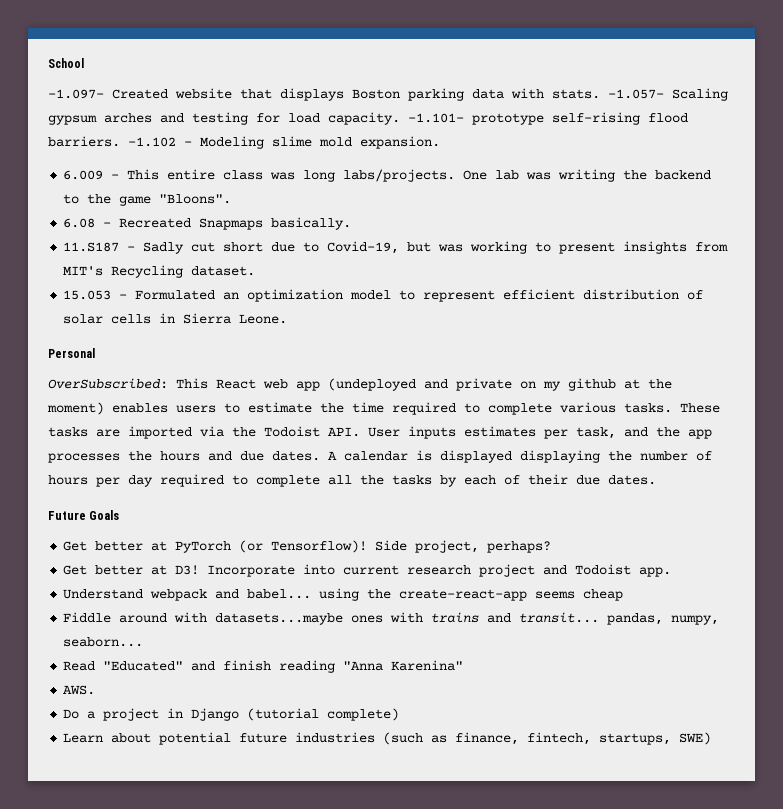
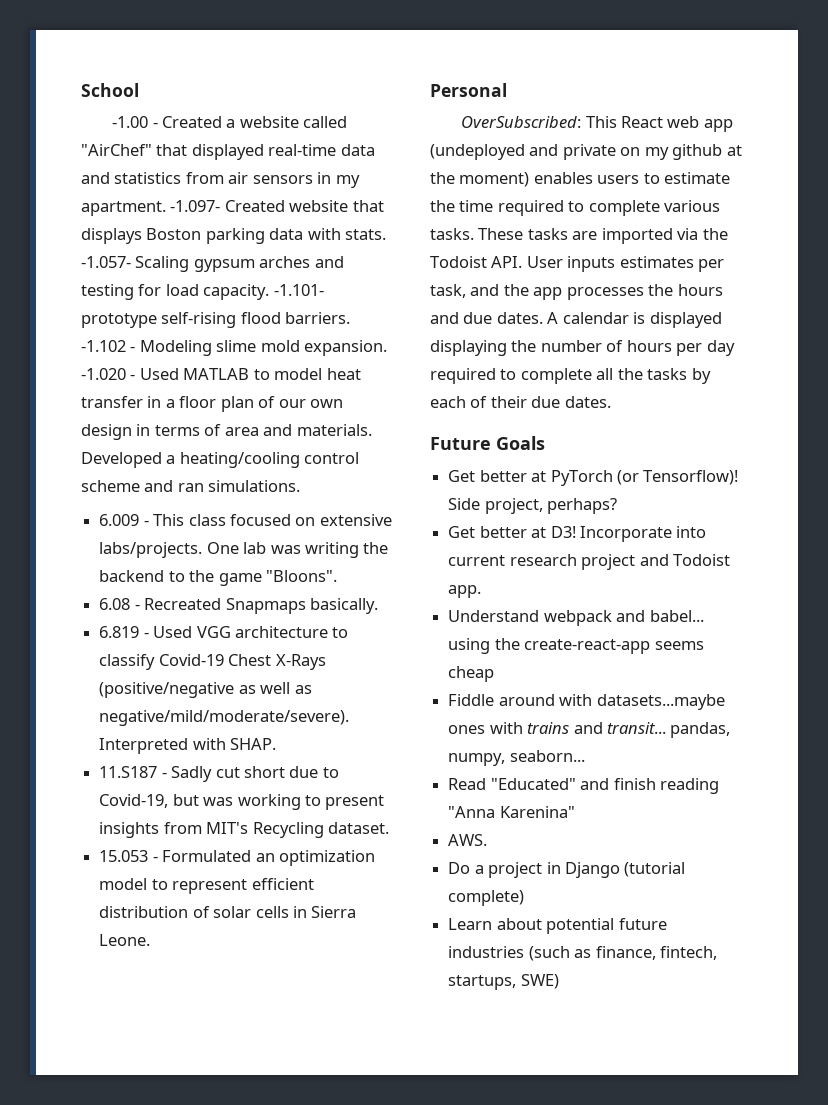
+ -1.00 - Created a website called "AirChef" that displayed real-time data and statistics from air sensors in my apartment.
+ -1.020 - Used MATLAB to model heat transfer in a floor plan of our own design in terms of area and materials. Developed a heating/cooling control scheme and ran simulations.
- 6.009 - This entire class was long labs/projects.
+ 6.009 - This class focused on extensive labs/projects.
+ 6.819 - Used VGG architecture to classify Covid-19 Chest X-Rays (positive/negative as well as negative/mild/moderate/severe). Interpreted with SHAP.

